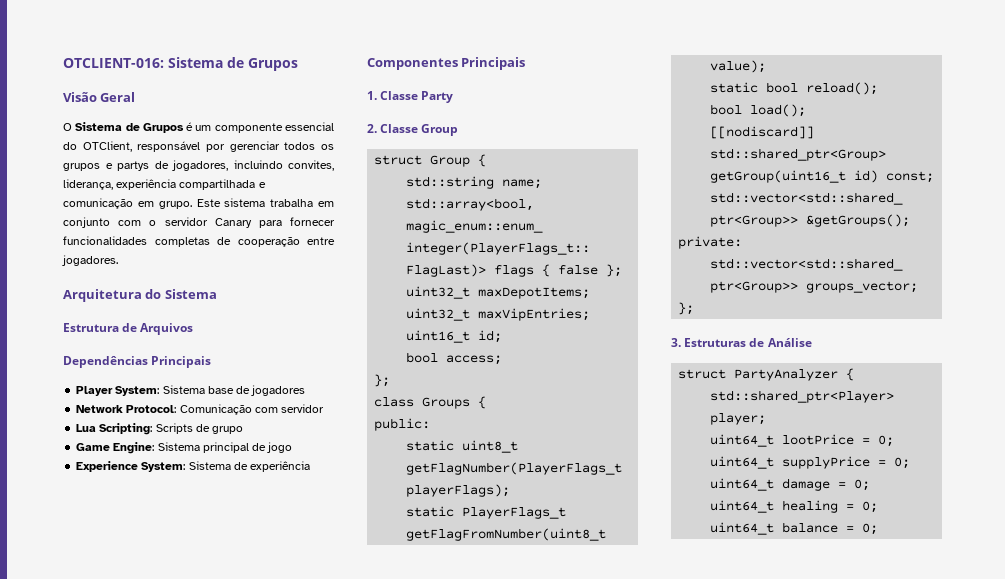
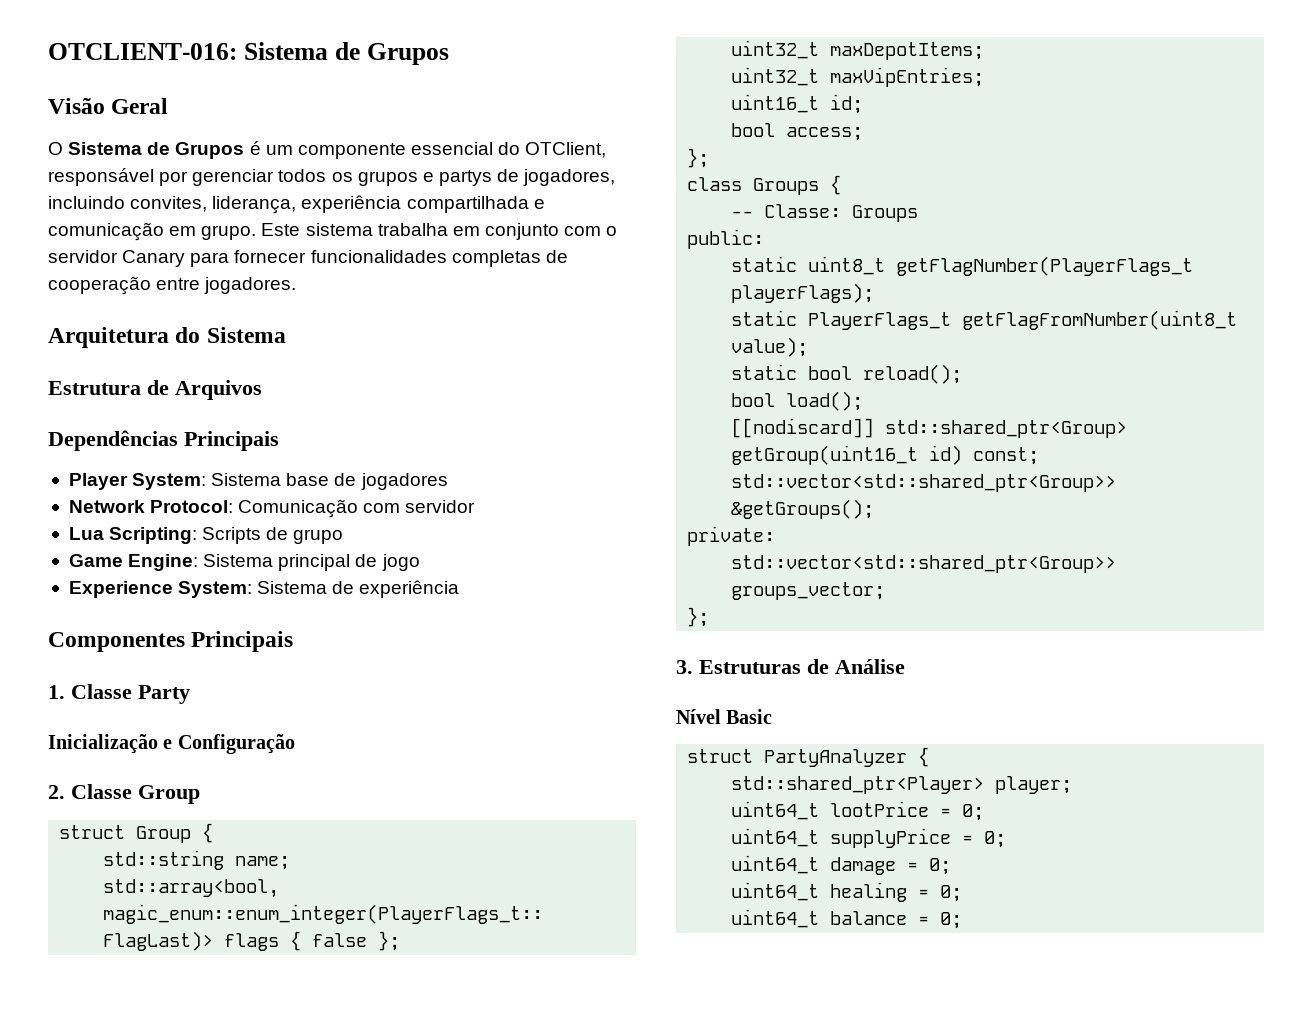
+ Inicialização e Configuração
+ -- Classe: Groups
+ Nível Basic

